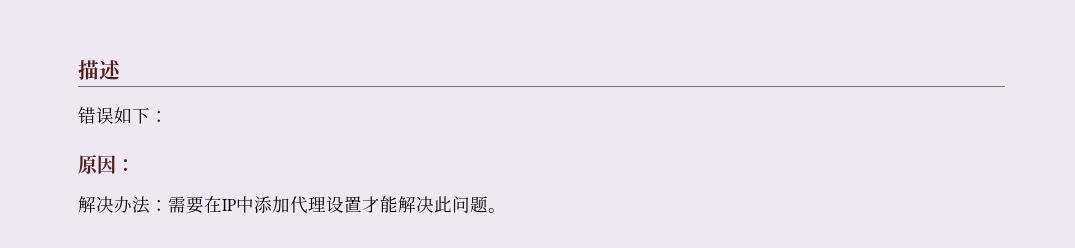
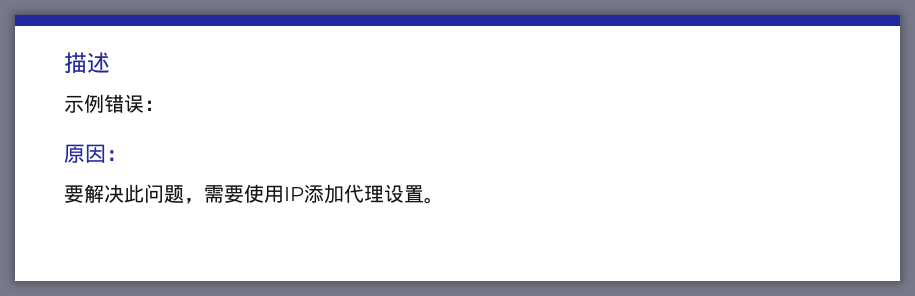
- 错误如下：
+ 示例错误：
- 解决办法：需要在IP中添加代理设置才能解决此问题。
+ 要解决此问题，需要使用IP添加代理设置。

